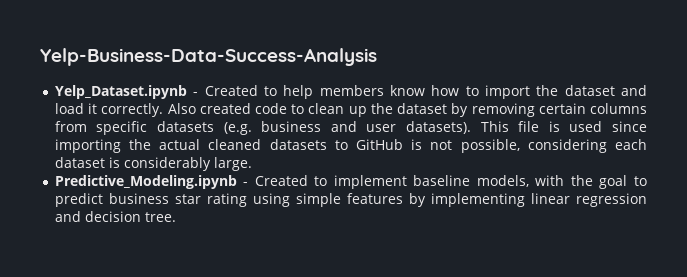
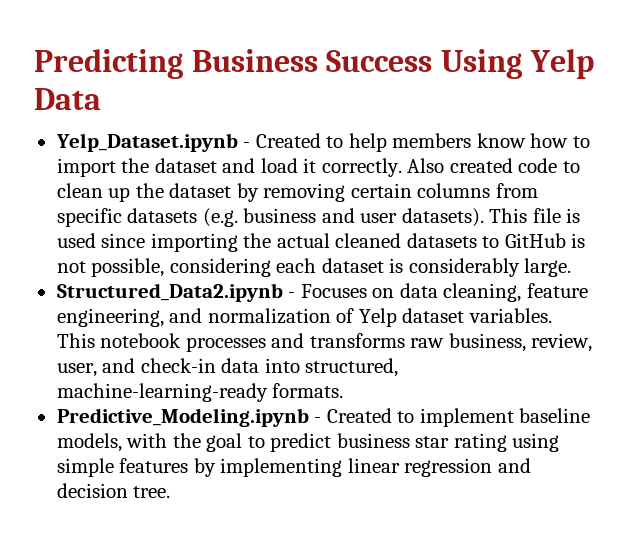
- Yelp-Business-Data-Success-Analysis
+ Predicting Business Success Using Yelp Data
+ Structured_Data2.ipynb - Focuses on data cleaning, feature engineering, and normalization of Yelp dataset variables. This notebook processes and transforms raw business, review, user, and check-in data into structured, machine-learning-ready formats.

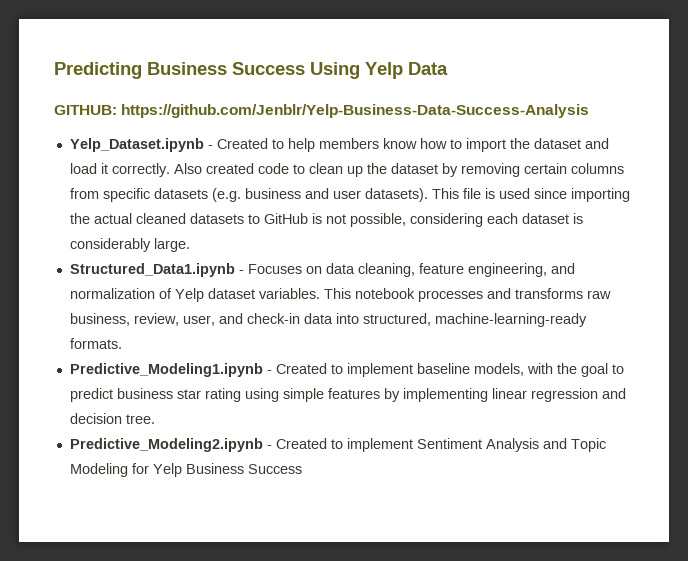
+ GITHUB: https://github.com/Jenblr/Yelp-Business-Data-Success-Analysis
- Structured_Data2.ipynb - Focuses on data cleaning, feature engineering, and normalization of Yelp dataset variables.
+ Structured_Data1.ipynb - Focuses on data cleaning, feature engineering, and normalization of Yelp dataset variables.
- Predictive_Modeling.ipynb - Created to implement baseline models, with the goal to predict business star rating using simple features by implementing linear regression and decision tree.
+ Predictive_Modeling1.ipynb - Created to implement baseline models, with the goal to predict business star rating using simple features by implementing linear regression and decision tree.
+ Predictive_Modeling2.ipynb - Created to implement Sentiment Analysis and Topic Modeling for Yelp Business Success

